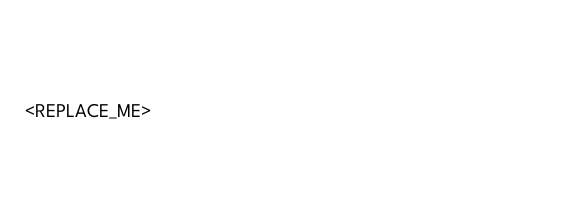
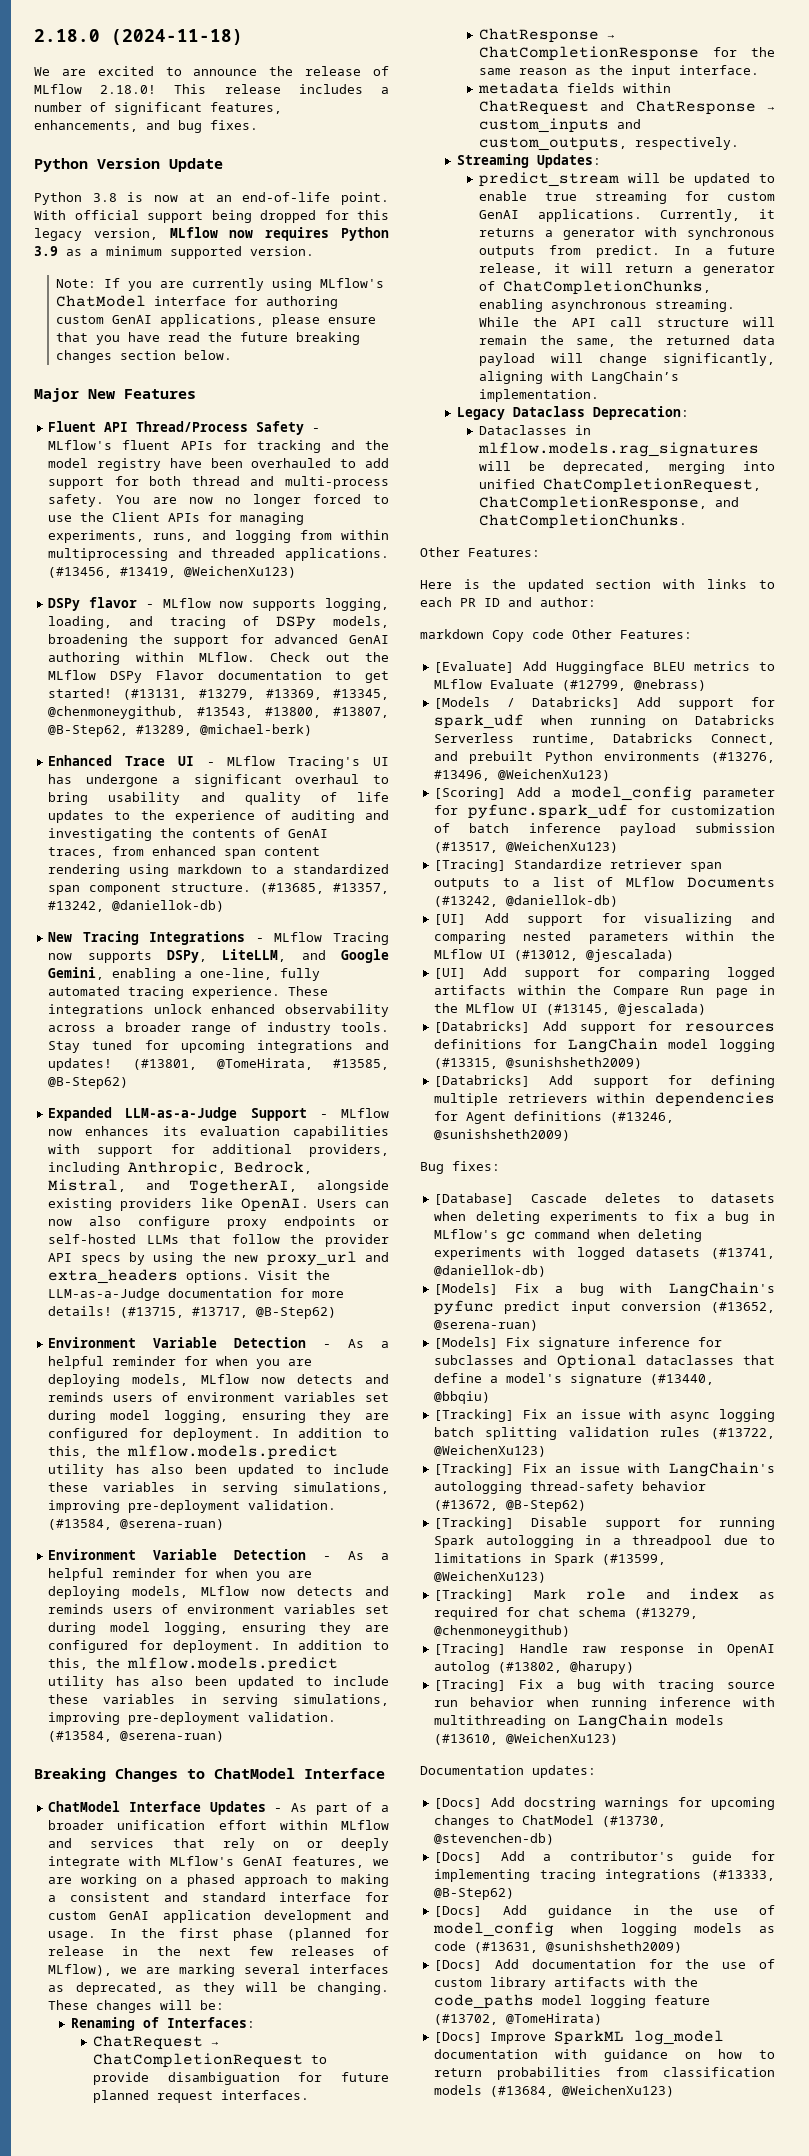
- <REPLACE_ME>
+ 2.18.0 (2024-11-18)
+ We are excited to announce the release of MLflow 2.18.0! This release includes a number of significant features, enhancements, and bug fixes.
+ Python Version Update
+ Python 3.8 is now at an end-of-life point. With official support being dropped for this legacy version, MLflow now requires Python 3.9 as a minimum supported version.
+ Note: If you are currently using MLflow's ChatModel interface for authoring custom GenAI applications, please ensure that you have read the future breaking changes section below.
+ Major New Features
+ Fluent API Thread/Process Safety - MLflow's fluent APIs for tracking and the model registry have been overhauled to add support for both thread and multi-process safety. You are now no longer forced to use the Client APIs for managing experiments, runs, and logging from within multiprocessing and threaded applications. (#13456, #13419, @WeichenXu123)
+ DSPy flavor - MLflow now supports logging, loading, and tracing of DSPy models, broadening the support for advanced GenAI authoring within MLflow. Check out the MLflow DSPy Flavor documentation to get started! (#13131, #13279, #13369, #13345, @chenmoneygithub, #13543, #13800, #13807, @B-Step62, #13289, @michael-berk)
+ Enhanced Trace UI - MLflow Tracing's UI has undergone a significant overhaul to bring usability and quality of life updates to the experience of auditing and investigating the contents of GenAI traces, from enhanced span content rendering using markdown to a standardized span component structure. (#13685, #13357, #13242, @daniellok-db)
+ New Tracing Integrations - MLflow Tracing now supports DSPy, LiteLLM, and Google Gemini, enabling a one-line, fully automated tracing experience. These integrations unlock enhanced observability across a broader range of industry tools. Stay tuned for upcoming integrations and updates! (#13801, @TomeHirata, #13585, @B-Step62)
+ Expanded LLM-as-a-Judge Support - MLflow now enhances its evaluation capabilities with support for additional providers, including Anthropic, Bedrock, Mistral, and TogetherAI, alongside existing providers like OpenAI. Users can now also configure proxy endpoints or self-hosted LLMs that follow the provider API specs by using the new proxy_url and extra_headers options. Visit the LLM-as-a-Judge documentation for more details! (#13715, #13717, @B-Step62)
+ Environment Variable Detection - As a helpful reminder for when you are deploying models, MLflow now detects and reminds users of environment variables set during model logging, ensuring they are configured for deployment. In addition to this, the mlflow.models.predict utility has also been updated to include these variables in serving simulations, improving pre-deployment validation. (#13584, @serena-ruan)
+ Environment Variable Detection - As a helpful reminder for when you are deploying models, MLflow now detects and reminds users of environment variables set during model logging, ensuring they are configured for deployment. In addition to this, the mlflow.models.predict utility has also been updated to include these variables in serving simulations, improving pre-deployment validation. (#13584, @serena-ruan)
+ Breaking Changes to ChatModel Interface
+ ChatModel Interface Updates - As part of a broader unification effort within MLflow and services that rely on or deeply integrate with MLflow's GenAI features, we are working on a phased approach to making a consistent and standard interface for custom GenAI application development and usage. In the first phase (planned for release in the next few releases of MLflow), we are marking several interfaces as deprecated, as they will be changing. These changes will be:
+ Renaming of Interfaces:
+ ChatRequest → ChatCompletionRequest to provide disambiguation for future planned request interfaces.
+ ChatResponse → ChatCompletionResponse for the same reason as the input interface.
+ metadata fields within ChatRequest and ChatResponse → custom_inputs and custom_outputs, respectively.
+ Streaming Updates:
+ predict_stream will be updated to enable true streaming for custom GenAI applications. Currently, it returns a generator with synchronous outputs from predict. In a future release, it will return a generator of ChatCompletionChunks, enabling asynchronous streaming. While the API call structure will remain the same, the returned data payload will change significantly, aligning with LangChain’s implementation.
+ Legacy Dataclass Deprecation:
+ Dataclasses in mlflow.models.rag_signatures will be deprecated, merging into unified ChatCompletionRequest, ChatCompletionResponse, and ChatCompletionChunks.
+ Other Features:
+ Here is the updated section with links to each PR ID and author:
+ markdown Copy code Other Features:
+ [Evaluate] Add Huggingface BLEU metrics to MLflow Evaluate (#12799, @nebrass)
+ [Models / Databricks] Add support for spark_udf when running on Databricks Serverless runtime, Databricks Connect, and prebuilt Python environments (#13276, #13496, @WeichenXu123)
+ [Scoring] Add a model_config parameter for pyfunc.spark_udf for customization of batch inference payload submission (#13517, @WeichenXu123)
+ [Tracing] Standardize retriever span outputs to a list of MLflow Documents (#13242, @daniellok-db)
+ [UI] Add support for visualizing and comparing nested parameters within the MLflow UI (#13012, @jescalada)
+ [UI] Add support for comparing logged artifacts within the Compare Run page in the MLflow UI (#13145, @jescalada)
+ [Databricks] Add support for resources definitions for LangChain model logging (#13315, @sunishsheth2009)
+ [Databricks] Add support for defining multiple retrievers within dependencies for Agent definitions (#13246, @sunishsheth2009)
+ Bug fixes:
+ [Database] Cascade deletes to datasets when deleting experiments to fix a bug in MLflow's gc command when deleting experiments with logged datasets (#13741, @daniellok-db)
+ [Models] Fix a bug with LangChain's pyfunc predict input conversion (#13652, @serena-ruan)
+ [Models] Fix signature inference for subclasses and Optional dataclasses that define a model's signature (#13440, @bbqiu)
+ [Tracking] Fix an issue with async logging batch splitting validation rules (#13722, @WeichenXu123)
+ [Tracking] Fix an issue with LangChain's autologging thread-safety behavior (#13672, @B-Step62)
+ [Tracking] Disable support for running Spark autologging in a threadpool due to limitations in Spark (#13599, @WeichenXu123)
+ [Tracking] Mark role and index as required for chat schema (#13279, @chenmoneygithub)
+ [Tracing] Handle raw response in OpenAI autolog (#13802, @harupy)
+ [Tracing] Fix a bug with tracing source run behavior when running inference with multithreading on LangChain models (#13610, @WeichenXu123)
+ Documentation updates:
+ [Docs] Add docstring warnings for upcoming changes to ChatModel (#13730, @stevenchen-db)
+ [Docs] Add a contributor's guide for implementing tracing integrations (#13333, @B-Step62)
+ [Docs] Add guidance in the use of model_config when logging models as code (#13631, @sunishsheth2009)
+ [Docs] Add documentation for the use of custom library artifacts with the code_paths model logging feature (#13702, @TomeHirata)
+ [Docs] Improve SparkML log_model documentation with guidance on how to return probabilities from classification models (#13684, @WeichenXu123)

